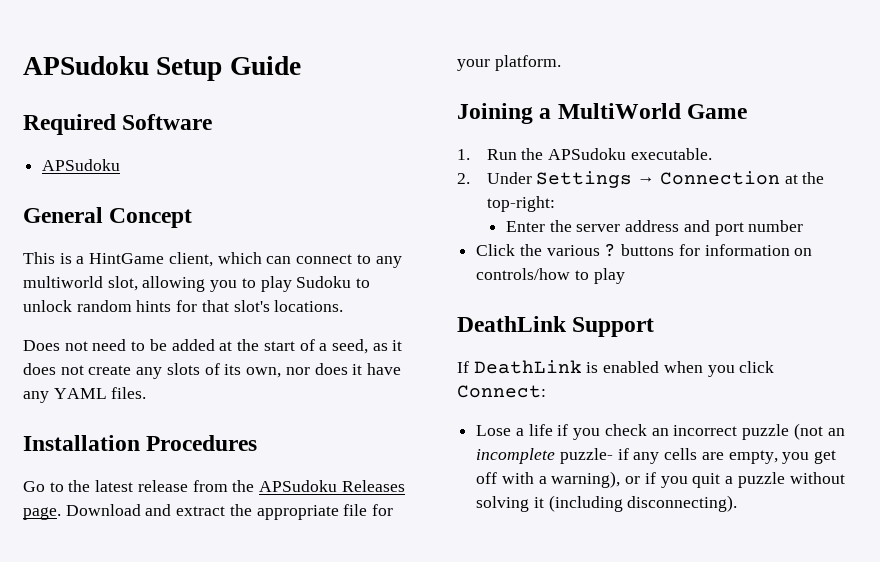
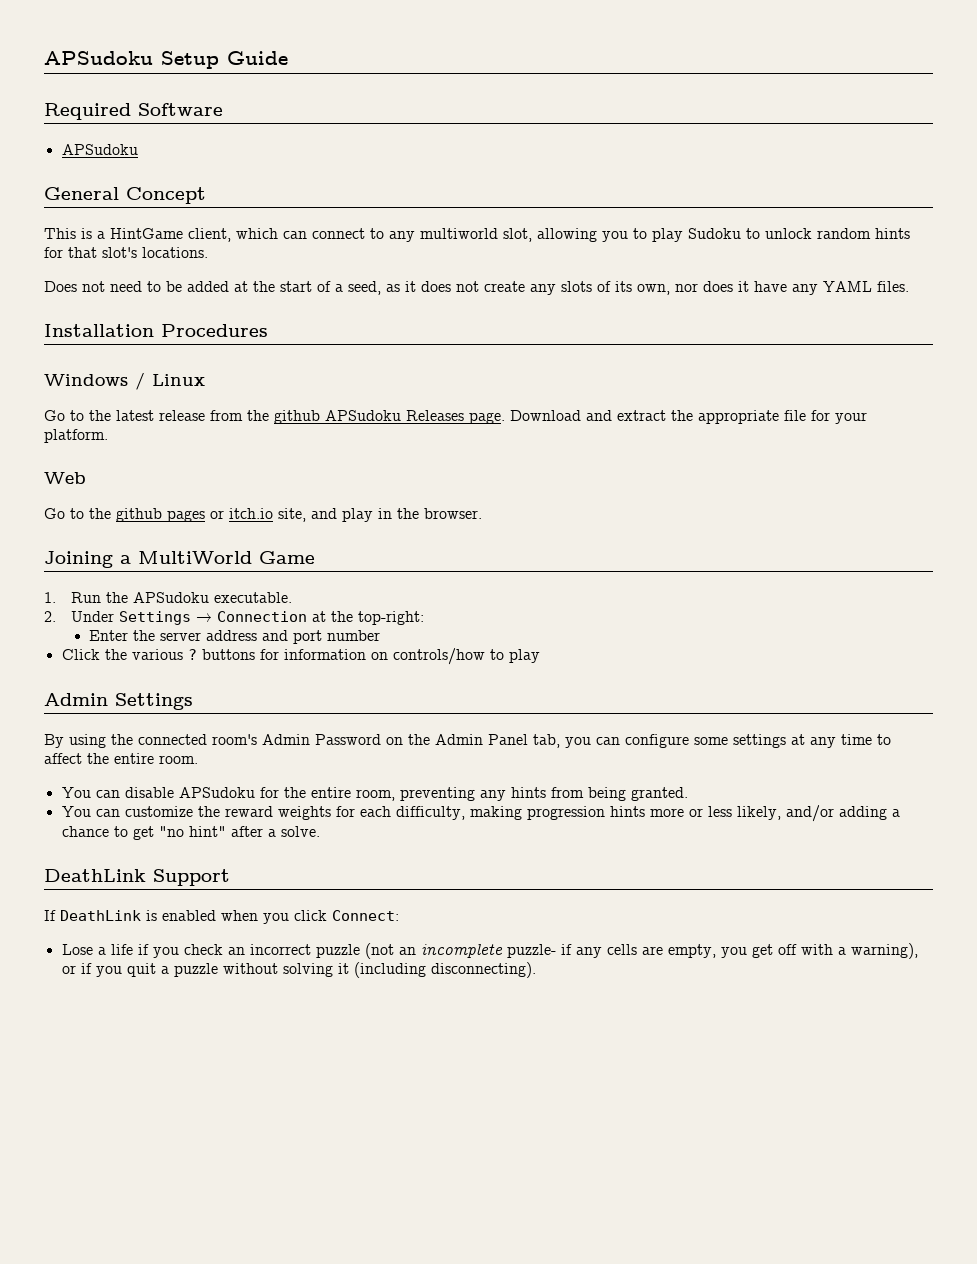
+ Windows / Linux
- Go to the latest release from the APSudoku Releases page.
+ Go to the latest release from the github APSudoku Releases page.
+ Web
+ Go to the github pages or itch.io site, and play in the browser.
+ Admin Settings
+ By using the connected room's Admin Password on the Admin Panel tab, you can configure some settings at any time to affect the entire room.
+ You can disable APSudoku for the entire room, preventing any hints from being granted.
+ You can customize the reward weights for each difficulty, making progression hints more or less likely, and/or adding a chance to get "no hint" after a solve.

